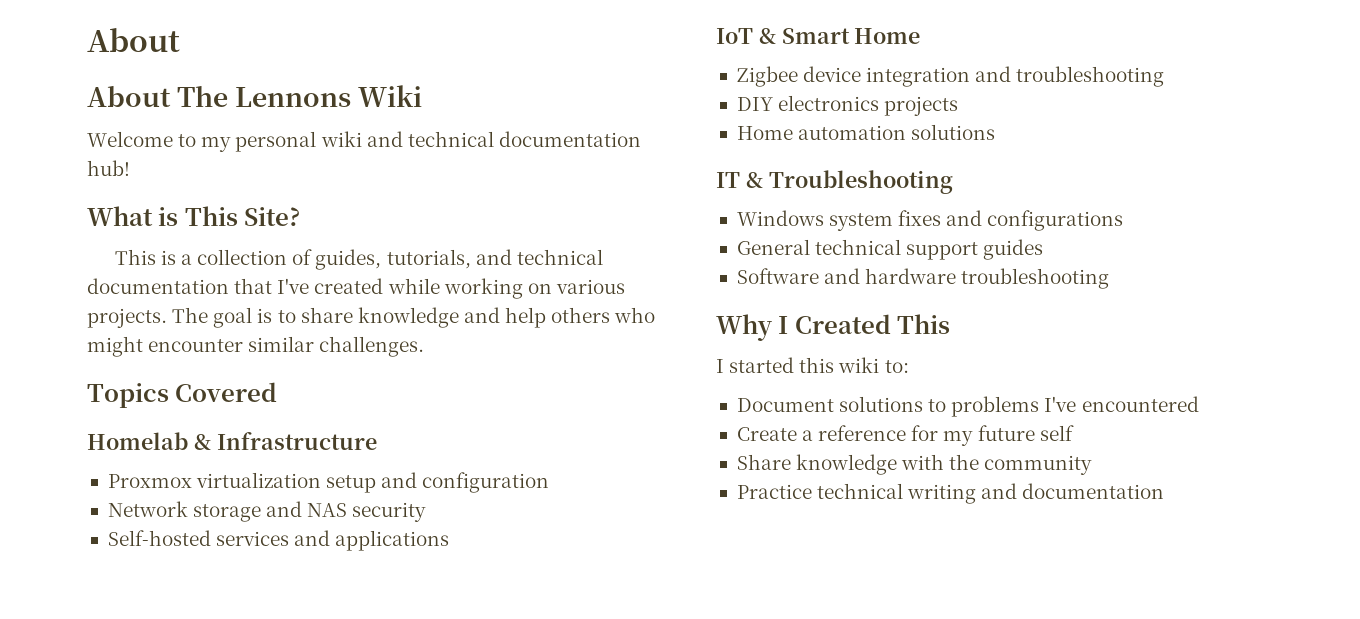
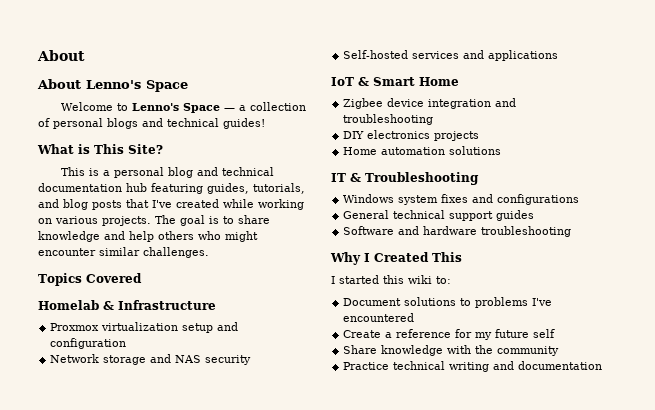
- About The Lennons Wiki
+ About Lenno's Space
- Welcome to my personal wiki and technical documentation hub!
+ Welcome to Lenno's Space — a collection of personal blogs and technical guides!
- This is a collection of guides, tutorials, and technical documentation that I've created while working on various projects.
+ This is a personal blog and technical documentation hub featuring guides, tutorials, and blog posts that I've created while working on various projects.

